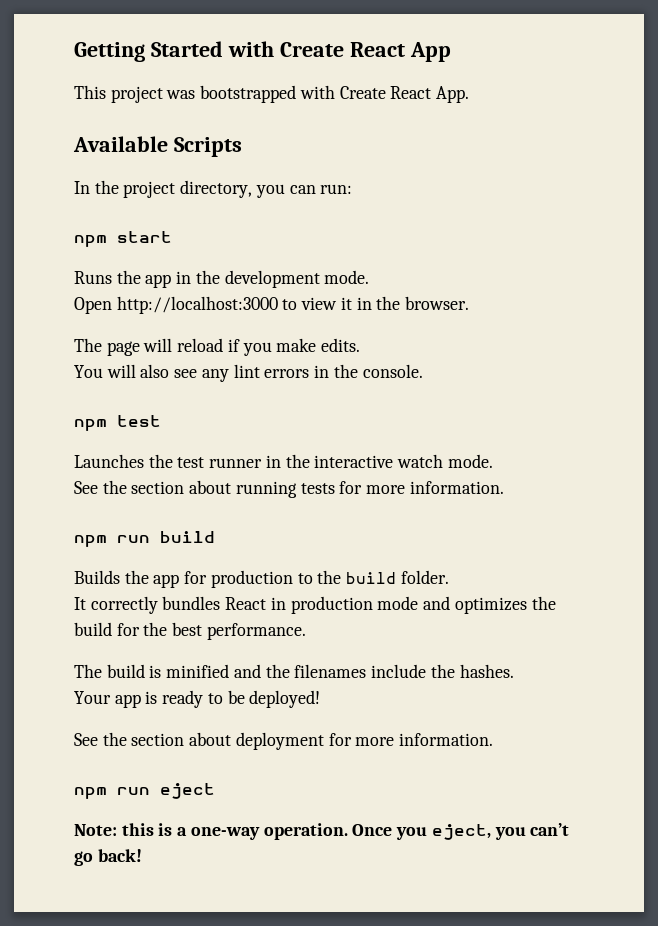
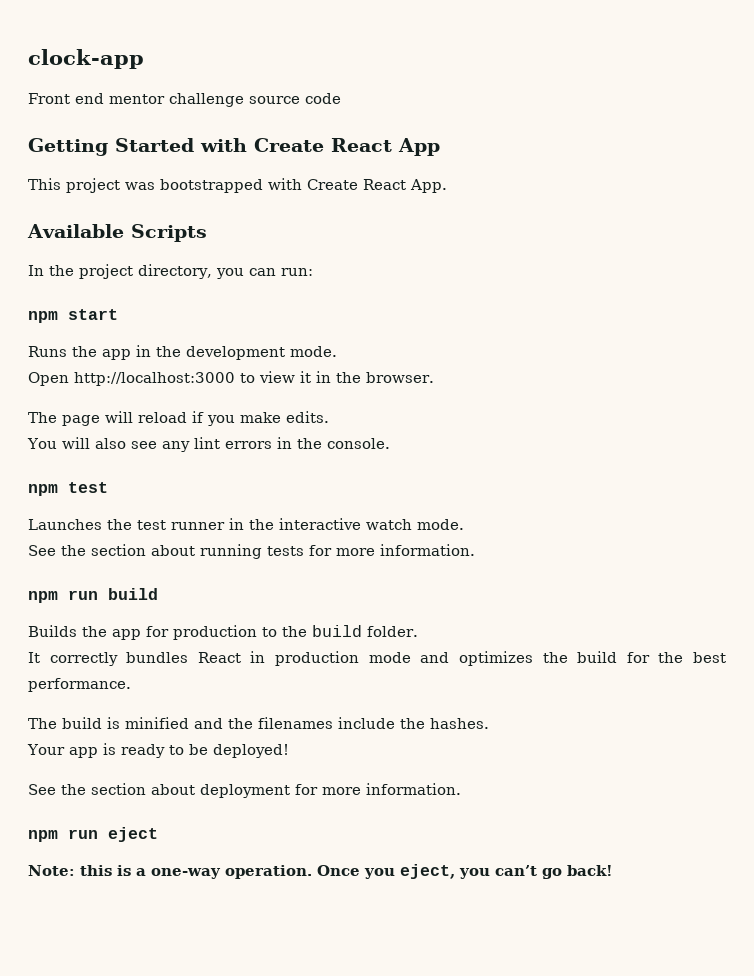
+ clock-app
+ Front end mentor challenge source code

